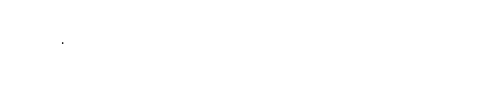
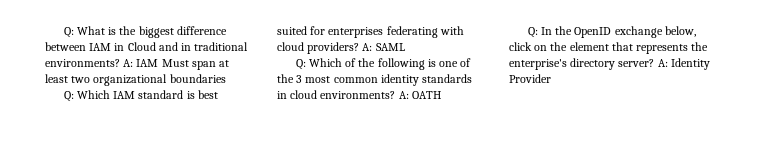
- .
+ Q: What is the biggest difference between IAM in Cloud and in traditional environments? A: IAM Must span at least two organizational boundaries
+ Q: Which IAM standard is best suited for enterprises federating with cloud providers? A: SAML
+ Q: Which of the following is one of the 3 most common identity standards in cloud environments? A: OATH
+ Q: In the OpenID exchange below, click on the element that represents the enterprise's directory server? A: Identity Provider

